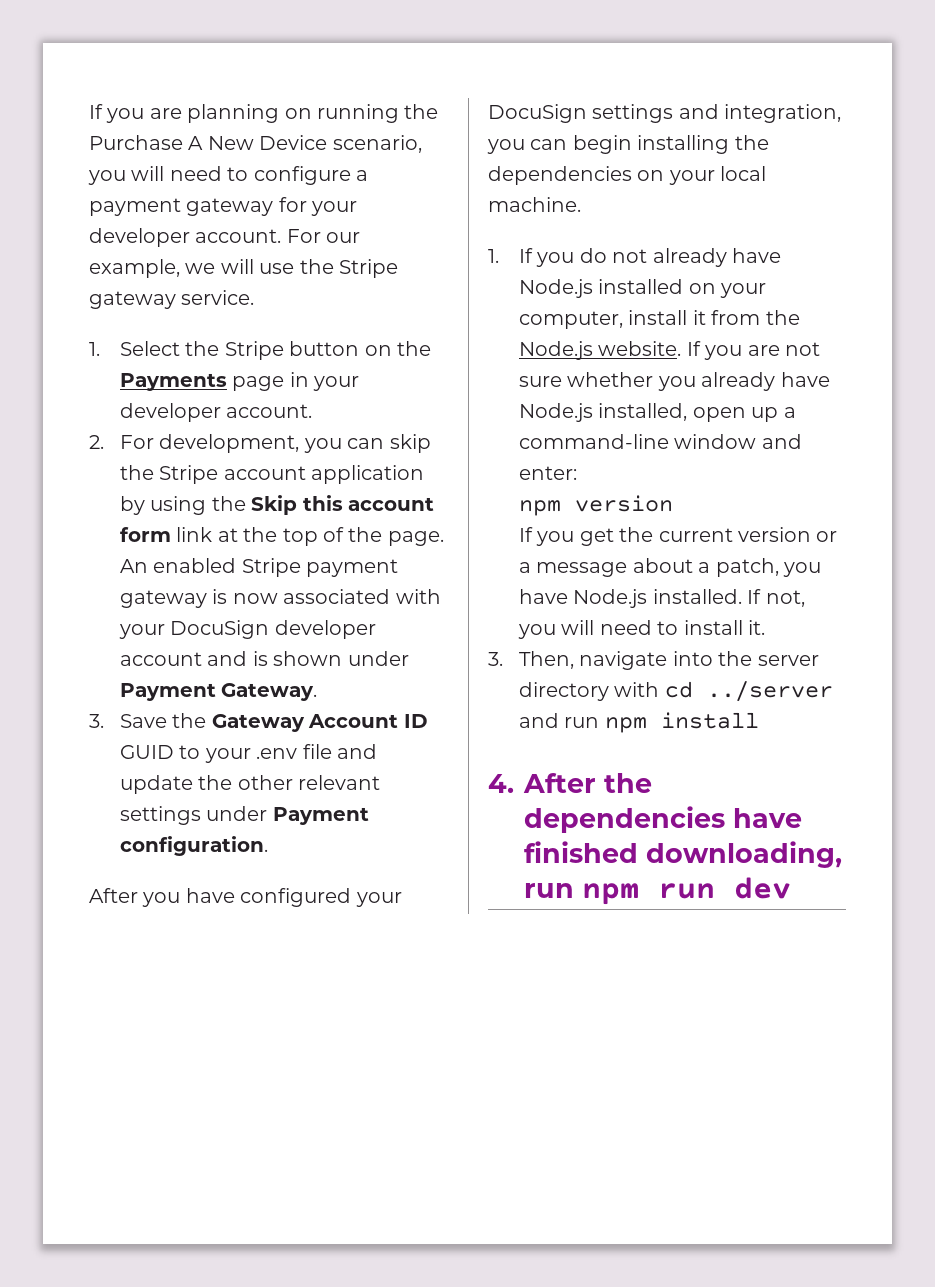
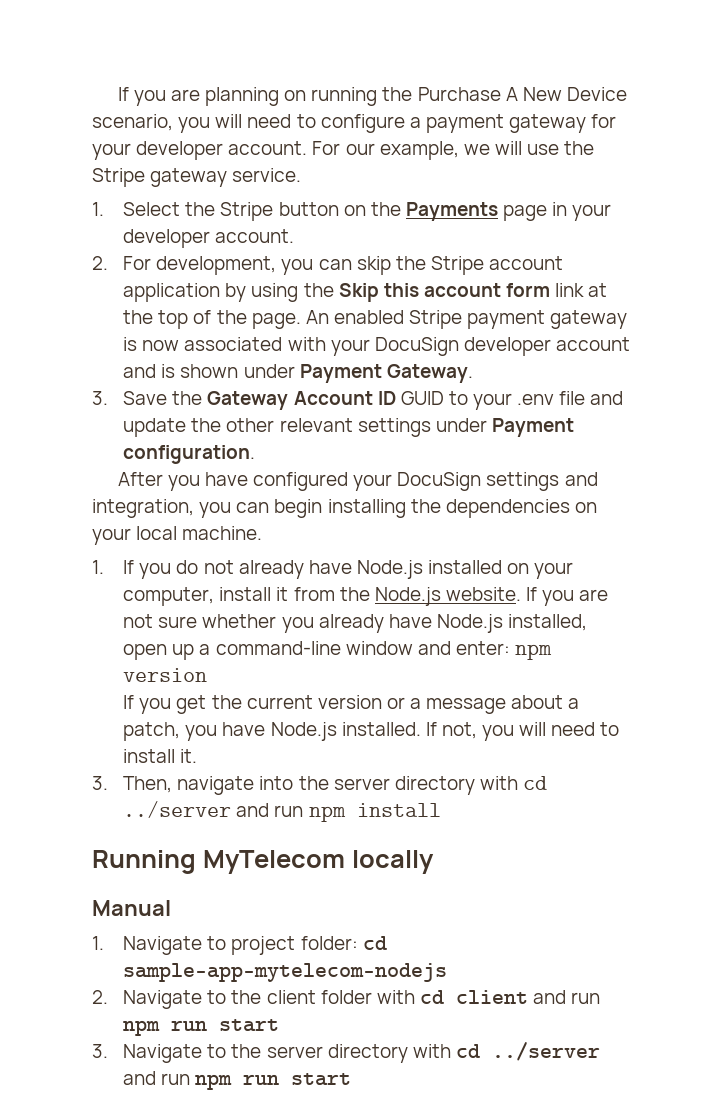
- If you are not sure whether you already have Node.js installed, open up a command-line window and enter:
- npm version
+ If you are not sure whether you already have Node.js installed, open up a command-line window and enter: npm version
- 4. After the dependencies have finished downloading, run npm run dev
+ Running MyTelecom locally
+ Manual
+ 1. Navigate to project folder: cd sample-app-mytelecom-nodejs
+ 2. Navigate to the client folder with cd client and run npm run start
+ 3. Navigate to the server directory with cd ../server and run npm run start

